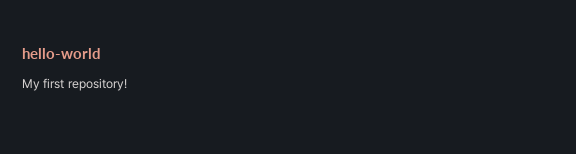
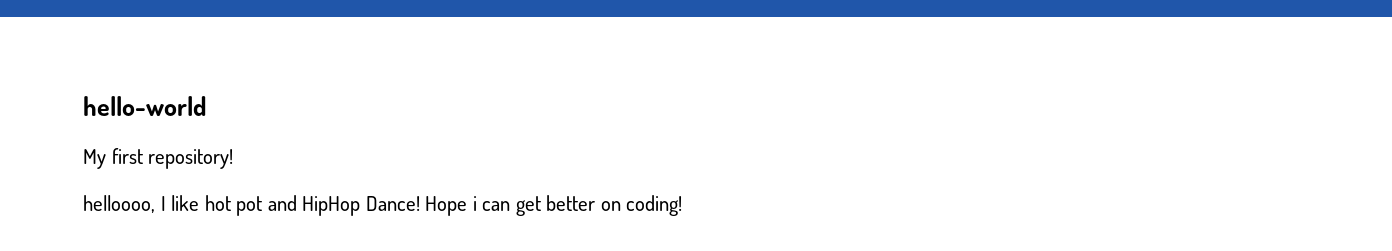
+ helloooo, I like hot pot and HipHop Dance! Hope i can get better on coding!

